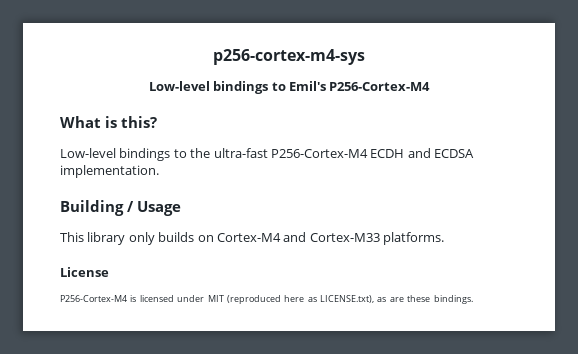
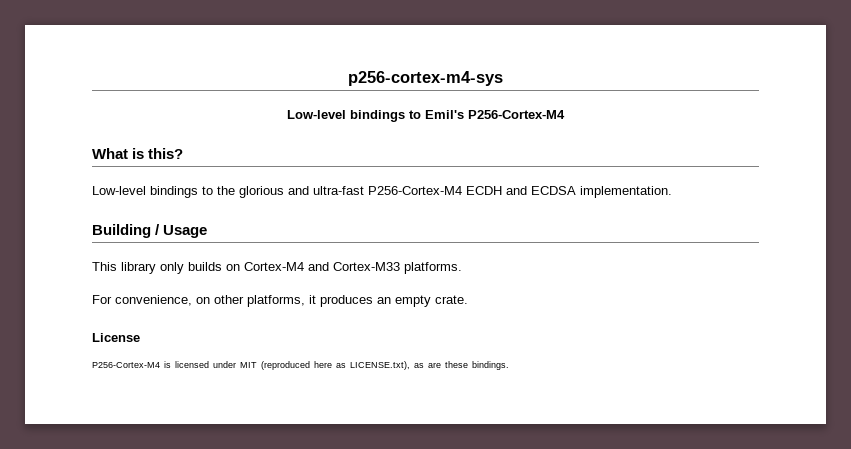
- Low-level bindings to the ultra-fast P256-Cortex-M4 ECDH and ECDSA implementation.
+ Low-level bindings to the glorious and ultra-fast P256-Cortex-M4 ECDH and ECDSA implementation.
+ For convenience, on other platforms, it produces an empty crate.

